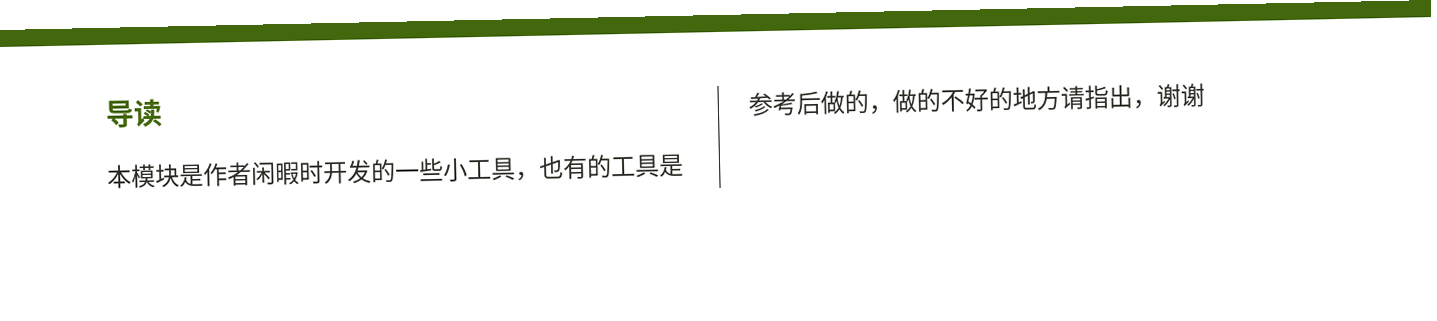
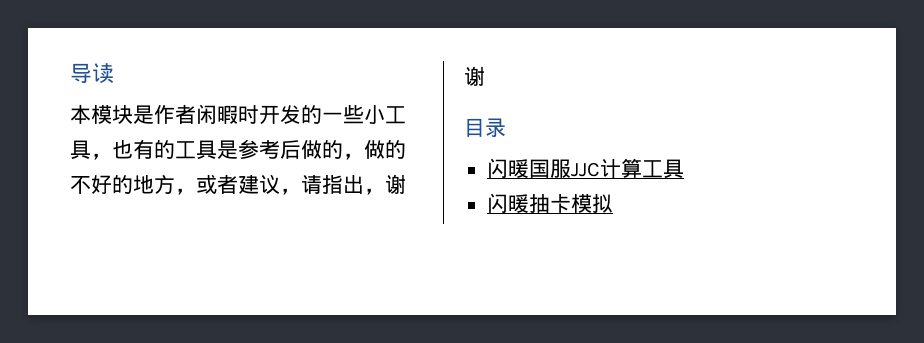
- 本模块是作者闲暇时开发的一些小工具，也有的工具是参考后做的，做的不好的地方请指出，谢谢
+ 本模块是作者闲暇时开发的一些小工具，也有的工具是参考后做的，做的不好的地方，或者建议，请指出，谢谢
+ 目录
+ 闪暖国服JJC计算工具
+ 闪暖抽卡模拟

